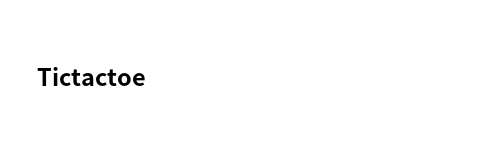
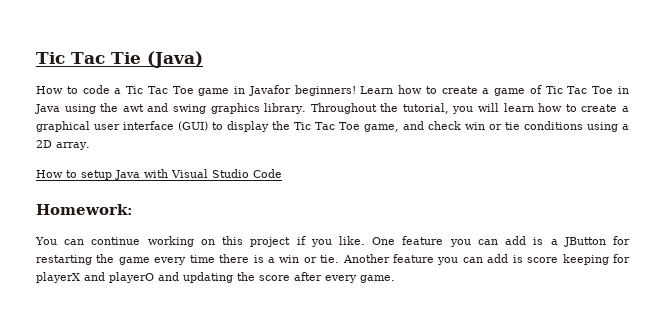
- Tictactoe
+ Tic Tac Tie (Java)
+ How to code a Tic Tac Toe game in Javafor beginners! Learn how to create a game of Tic Tac Toe in Java using the awt and swing graphics library. Throughout the tutorial, you will learn how to create a graphical user interface (GUI) to display the Tic Tac Toe game, and check win or tie conditions using a 2D array.
+ How to setup Java with Visual Studio Code
+ Homework:
+ You can continue working on this project if you like. One feature you can add is a JButton for restarting the game every time there is a win or tie. Another feature you can add is score keeping for playerX and playerO and updating the score after every game.

